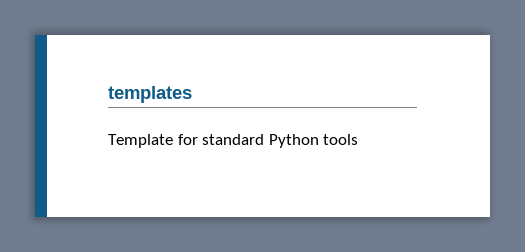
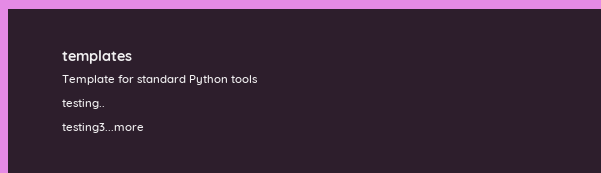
+ testing..
+ testing3...more

